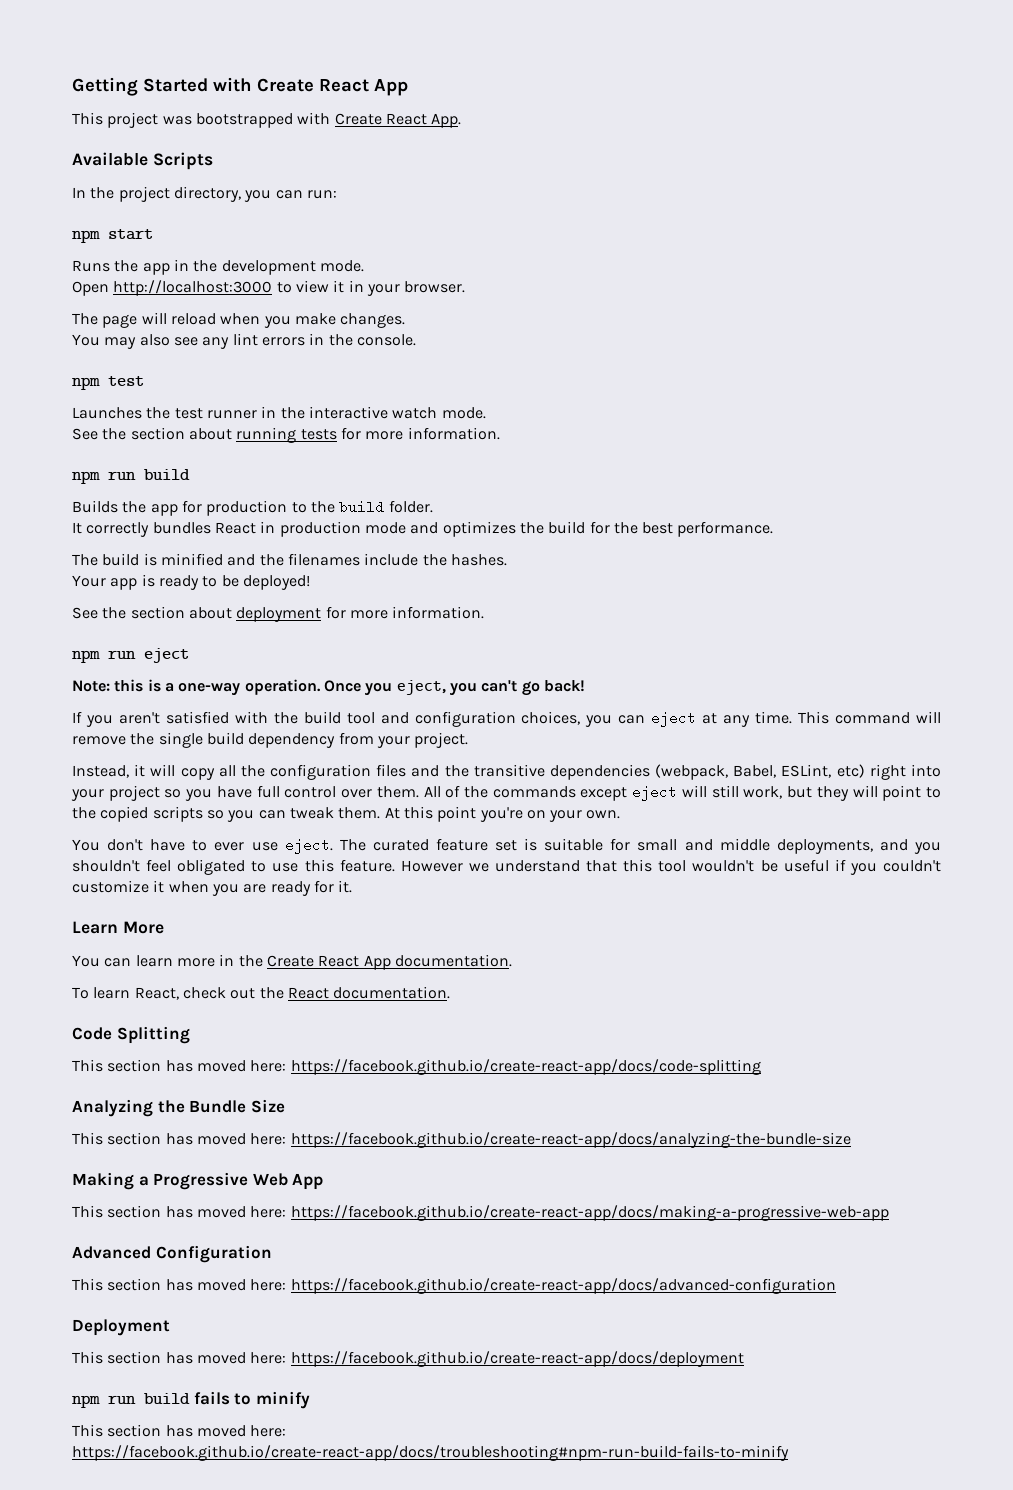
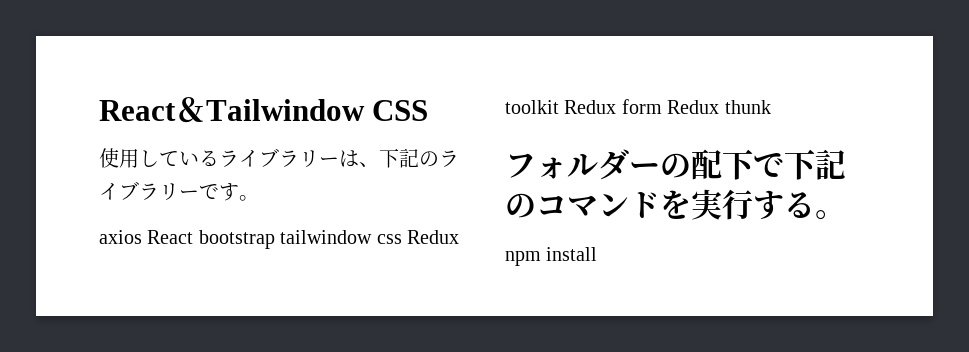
- Getting Started with Create React App
- This project was bootstrapped with Create React App.
- Available Scripts
- In the project directory, you can run:
- npm start
- Runs the app in the development mode.
- Open http://localhost:3000 to view it in your browser.
- The page will reload when you make changes.
- You may also see any lint errors in the console.
- npm test
- Launches the test runner in the interactive watch mode.
- See the section about running tests for more information.
- npm run build
- Builds the app for production to the build folder.
- It correctly bundles React in production mode and optimizes the build for the best performance.
- The build is minified and the filenames include the hashes.
- Your app is ready to be deployed!
- See the section about deployment for more information.
- npm run eject
- Note: this is a one-way operation. Once you eject, you can't go back!
- If you aren't satisfied with the build tool and configuration choices, you can eject at any time. This command will remove the single build dependency from your project.
- Instead, it will copy all the configuration files and the transitive dependencies (webpack, Babel, ESLint, etc) right into your project so you have full control over them. All of the commands except eject will still work, but they will point to the copied scripts so you can tweak them. At this point you're on your own.
- You don't have to ever use eject. The curated feature set is suitable for small and middle deployments, and you shouldn't feel obligated to use this feature. However we understand that this tool wouldn't be useful if you couldn't customize it when you are ready for it.
- Learn More
- You can learn more in the Create React App documentation.
- To learn React, check out the React documentation.
- Code Splitting
- This section has moved here: https://facebook.github.io/create-react-app/docs/code-splitting
- Analyzing the Bundle Size
- This section has moved here: https://facebook.github.io/create-react-app/docs/analyzing-the-bundle-size
- Making a Progressive Web App
- This section has moved here: https://facebook.github.io/create-react-app/docs/making-a-progressive-web-app
- Advanced Configuration
- This section has moved here: https://facebook.github.io/create-react-app/docs/advanced-configuration
- Deployment
- This section has moved here: https://facebook.github.io/create-react-app/docs/deployment
- npm run build fails to minify
- This section has moved here: https://facebook.github.io/create-react-app/docs/troubleshooting#npm-run-build-fails-to-minify
+ React＆Tailwindow CSS
+ 使用しているライブラリーは、下記のライブラリーです。
+ axios React bootstrap tailwindow css Redux toolkit Redux form Redux thunk
+ フォルダーの配下で下記のコマンドを実行する。
+ npm install

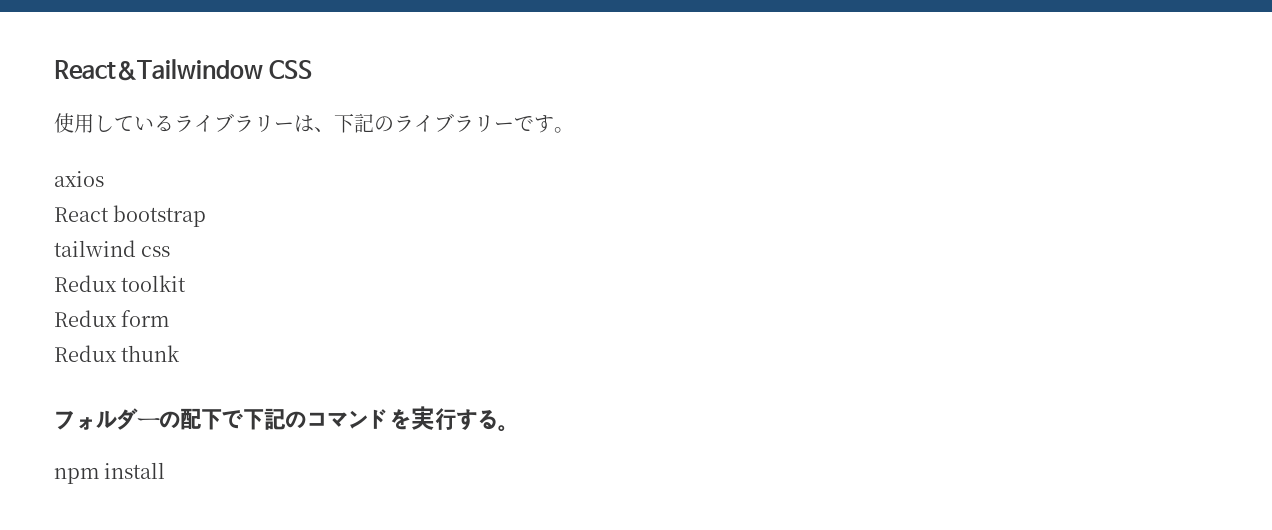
- axios React bootstrap tailwindow css Redux toolkit Redux form Redux thunk
+ axios
+ React bootstrap
+ tailwind css
+ Redux toolkit
+ Redux form
+ Redux thunk

